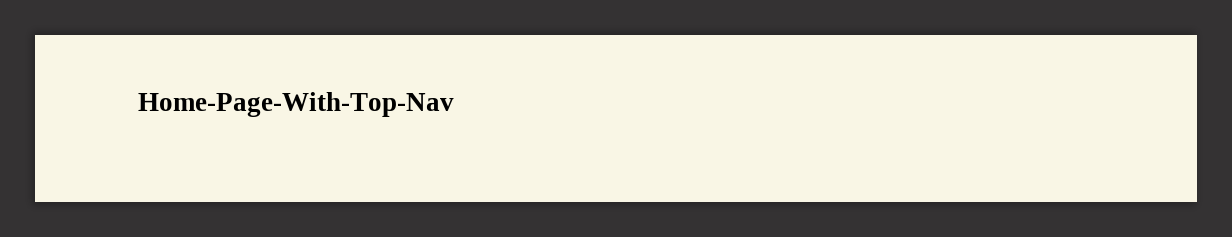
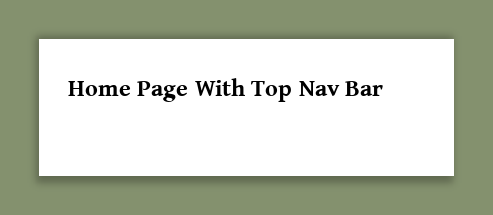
- Home-Page-With-Top-Nav
+ Home Page With Top Nav Bar

